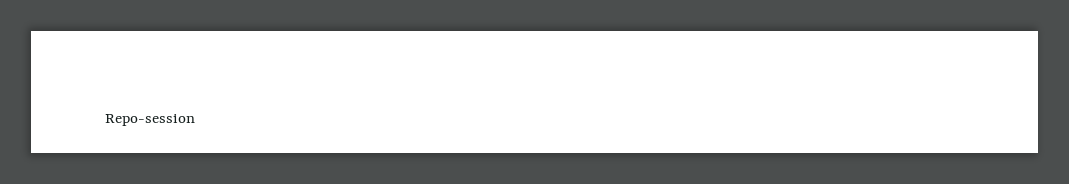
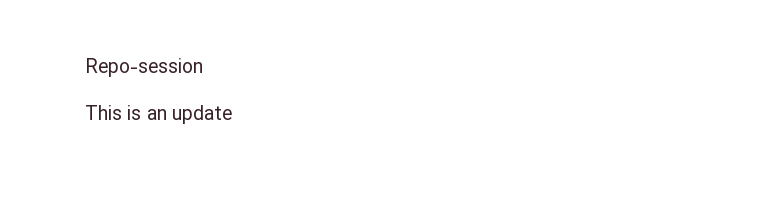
+ This is an update

